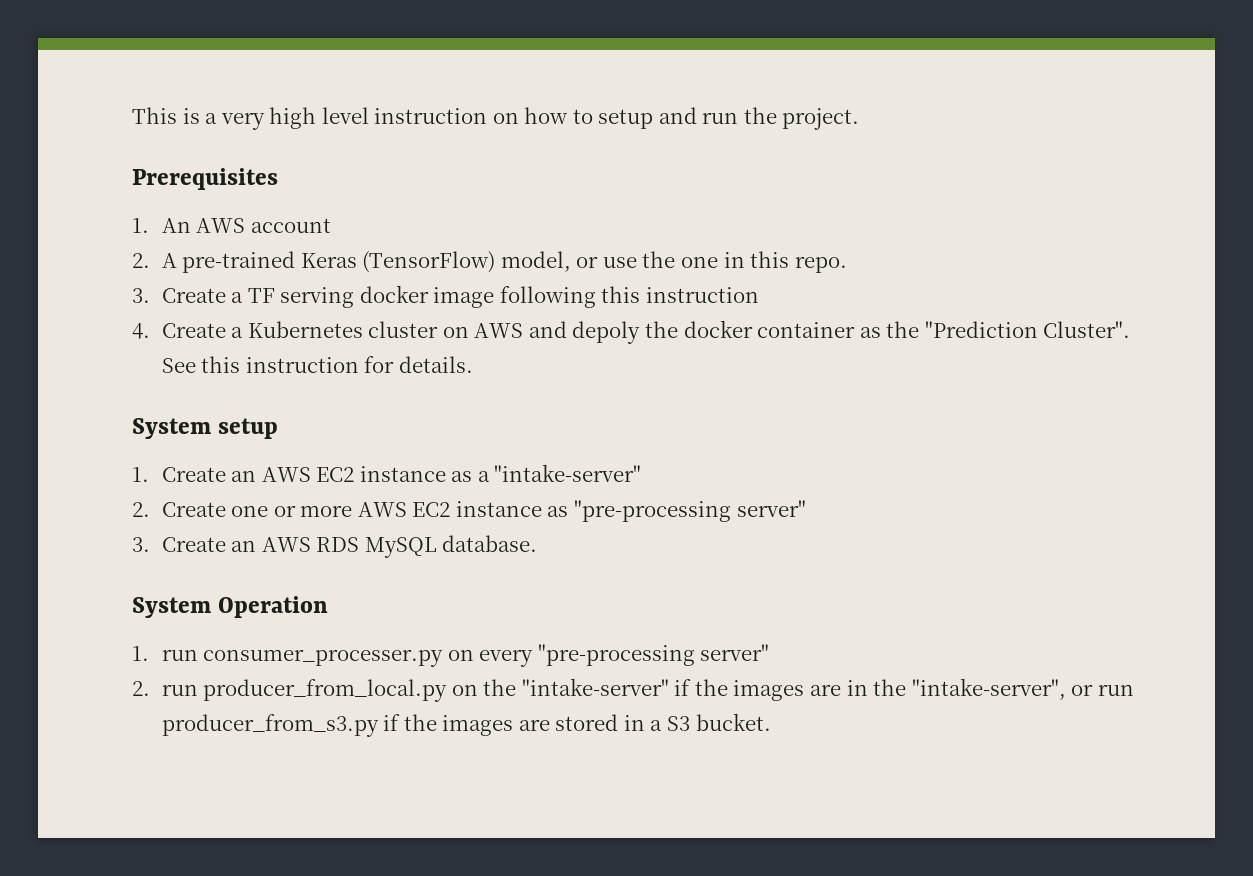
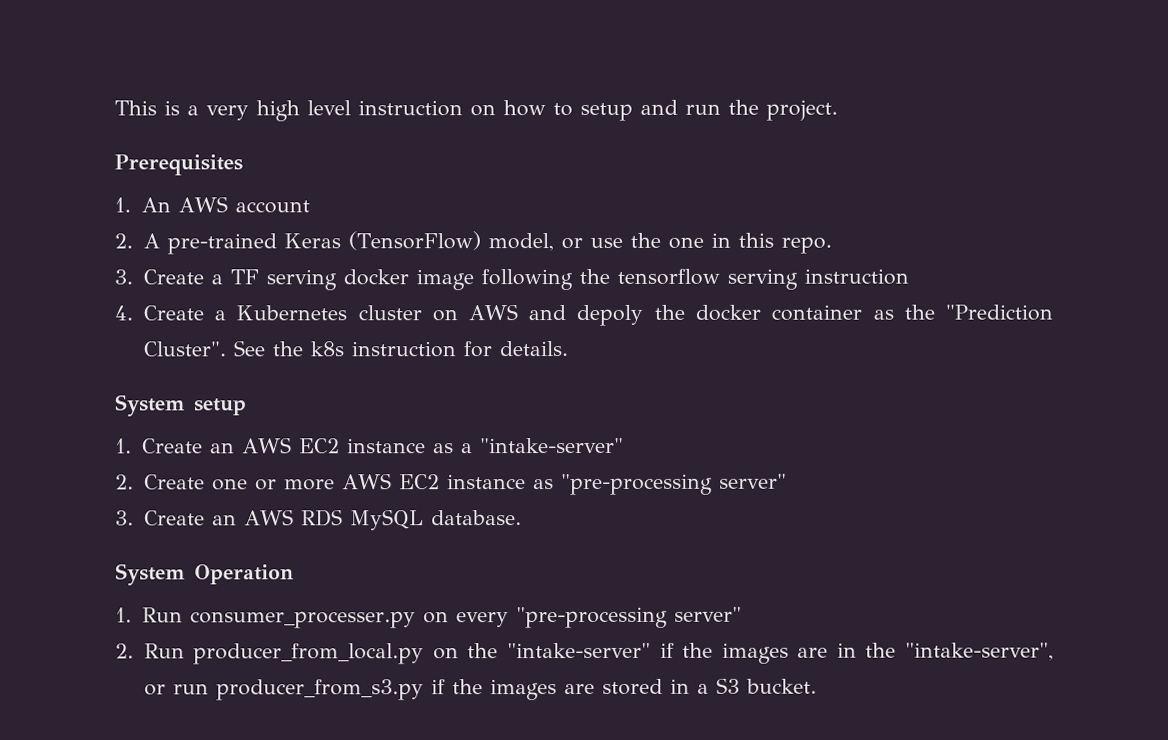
- 3. Create a TF serving docker image following this instruction
+ 3. Create a TF serving docker image following the tensorflow serving instruction
- See this instruction for details.
+ See the k8s instruction for details.
- 1. run consumer_processer.py on every "pre-processing server"
+ 1. Run consumer_processer.py on every "pre-processing server"
- 2. run producer_from_local.py on the "intake-server" if the images are in the "intake-server", or run producer_from_s3.py if the images are stored in a S3 bucket.
+ 2. Run producer_from_local.py on the "intake-server" if the images are in the "intake-server", or run producer_from_s3.py if the images are stored in a S3 bucket.

